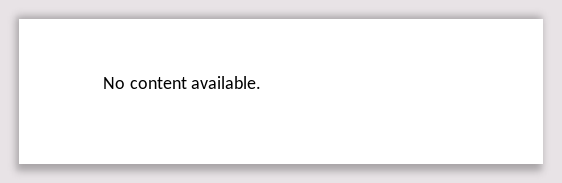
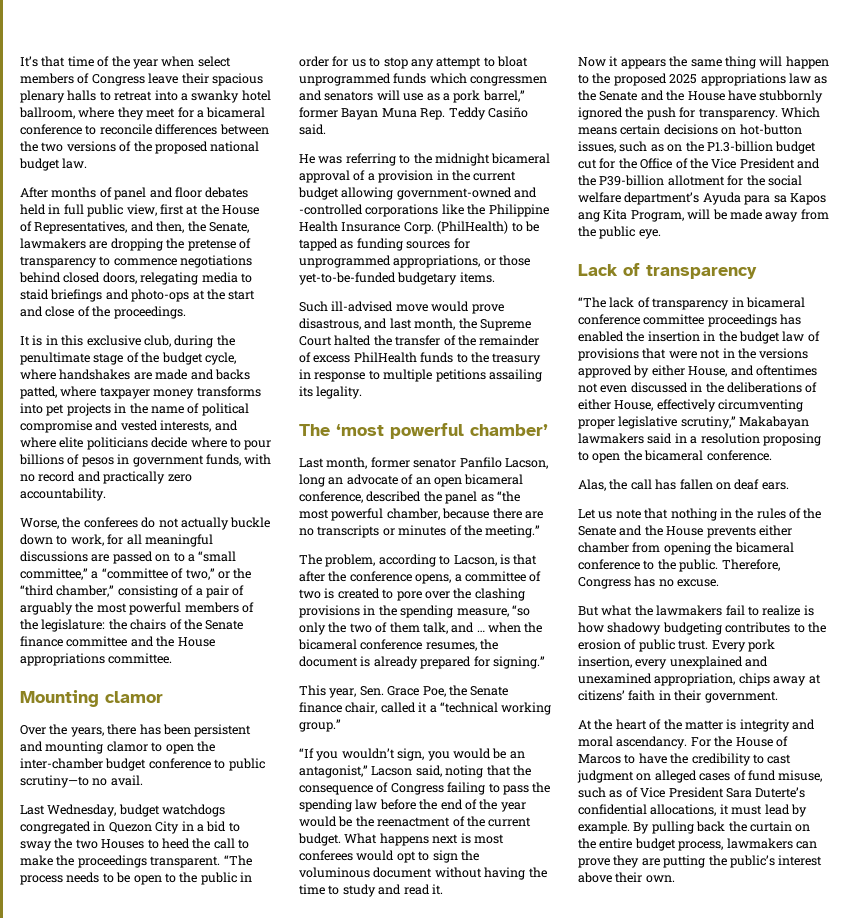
- No content available.
+ It’s that time of the year when select members of Congress leave their spacious plenary halls to retreat into a swanky hotel ballroom, where they meet for a bicameral conference to reconcile differences between the two versions of the proposed national budget law.
+ After months of panel and floor debates held in full public view, first at the House of Representatives, and then, the Senate, lawmakers are dropping the pretense of transparency to commence negotiations behind closed doors, relegating media to staid briefings and photo-ops at the start and close of the proceedings.
+ It is in this exclusive club, during the penultimate stage of the budget cycle, where handshakes are made and backs patted, where taxpayer money transforms into pet projects in the name of political compromise and vested interests, and where elite politicians decide where to pour billions of pesos in government funds, with no record and practically zero accountability.
+ Worse, the conferees do not actually buckle down to work, for all meaningful discussions are passed on to a “small committee,” a “committee of two,” or the “third chamber,” consisting of a pair of arguably the most powerful members of the legislature: the chairs of the Senate finance committee and the House appropriations committee.
+ Mounting clamor
+ Over the years, there has been persistent and mounting clamor to open the inter-chamber budget conference to public scrutiny—to no avail.
+ Last Wednesday, budget watchdogs congregated in Quezon City in a bid to sway the two Houses to heed the call to make the proceedings transparent. “The process needs to be open to the public in order for us to stop any attempt to bloat unprogrammed funds which congressmen and senators will use as a pork barrel,” former Bayan Muna Rep. Teddy Casiño said.
+ He was referring to the midnight bicameral approval of a provision in the current budget allowing government-owned and -controlled corporations like the Philippine Health Insurance Corp. (PhilHealth) to be tapped as funding sources for unprogrammed appropriations, or those yet-to-be-funded budgetary items.
+ Such ill-advised move would prove disastrous, and last month, the Supreme Court halted the transfer of the remainder of excess PhilHealth funds to the treasury in response to multiple petitions assailing its legality.
+ The ‘most powerful chamber’
+ Last month, former senator Panfilo Lacson, long an advocate of an open bicameral conference, described the panel as “the most powerful chamber, because there are no transcripts or minutes of the meeting.”
+ The problem, according to Lacson, is that after the conference opens, a committee of two is created to pore over the clashing provisions in the spending measure, “so only the two of them talk, and … when the bicameral conference resumes, the document is already prepared for signing.”
+ This year, Sen. Grace Poe, the Senate finance chair, called it a “technical working group.”
+ “If you wouldn’t sign, you would be an antagonist,” Lacson said, noting that the consequence of Congress failing to pass the spending law before the end of the year would be the reenactment of the current budget. What happens next is most conferees would opt to sign the voluminous document without having the time to study and read it.
+ Now it appears the same thing will happen to the proposed 2025 appropriations law as the Senate and the House have stubbornly ignored the push for transparency. Which means certain decisions on hot-button issues, such as on the P1.3-billion budget cut for the Office of the Vice President and the P39-billion allotment for the social welfare department’s Ayuda para sa Kapos ang Kita Program, will be made away from the public eye.
+ Lack of transparency
+ “The lack of transparency in bicameral conference committee proceedings has enabled the insertion in the budget law of provisions that were not in the versions approved by either House, and oftentimes not even discussed in the deliberations of either House, effectively circumventing proper legislative scrutiny,” Makabayan lawmakers said in a resolution proposing to open the bicameral conference.
+ Alas, the call has fallen on deaf ears.
+ Let us note that nothing in the rules of the Senate and the House prevents either chamber from opening the bicameral conference to the public. Therefore, Congress has no excuse.
+ But what the lawmakers fail to realize is how shadowy budgeting contributes to the erosion of public trust. Every pork insertion, every unexplained and unexamined appropriation, chips away at citizens’ faith in their government.
+ At the heart of the matter is integrity and moral ascendancy. For the House of Marcos to have the credibility to cast judgment on alleged cases of fund misuse, such as of Vice President Sara Duterte’s confidential allocations, it must lead by example. By pulling back the curtain on the entire budget process, lawmakers can prove they are putting the public’s interest above their own.

